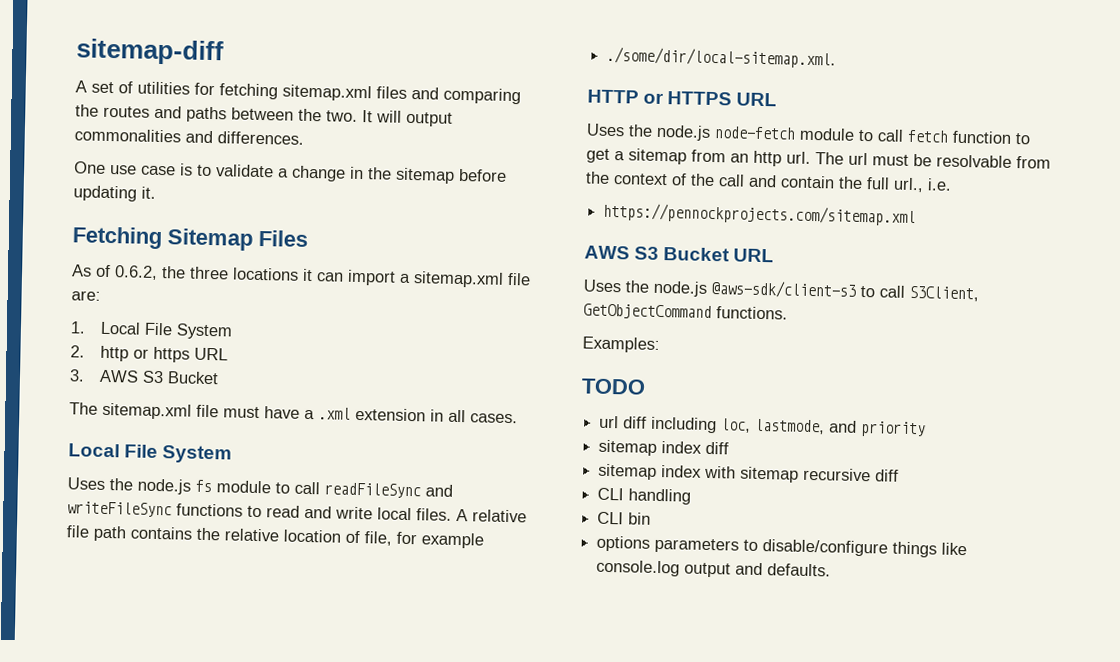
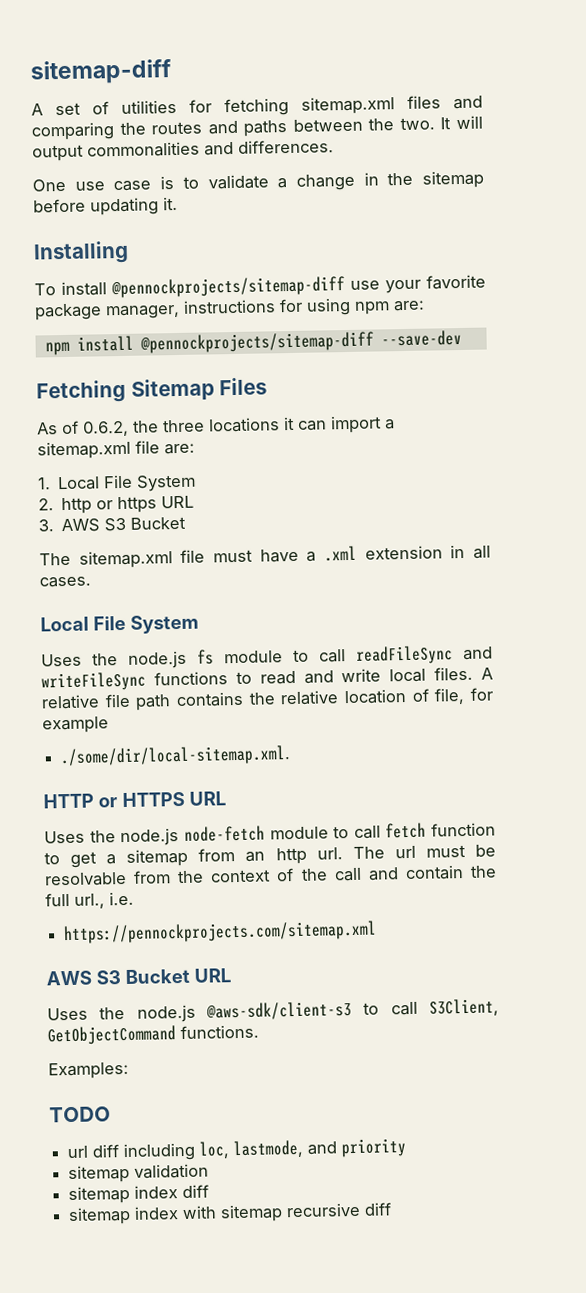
+ Installing
+ To install @pennockprojects/sitemap-diff use your favorite package manager, instructions for using npm are:
+ npm install @pennockprojects/sitemap-diff --save-dev
+ sitemap validation
- CLI handling
- CLI bin
- options parameters to disable/configure things like console.log output and defaults.

